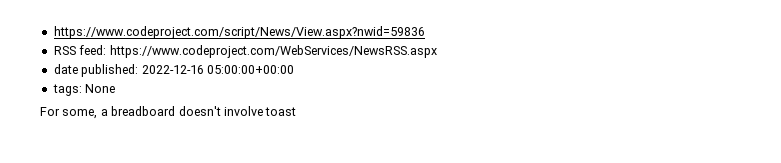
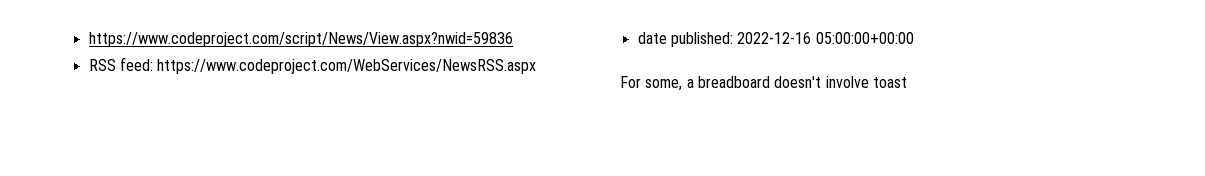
- tags: None

